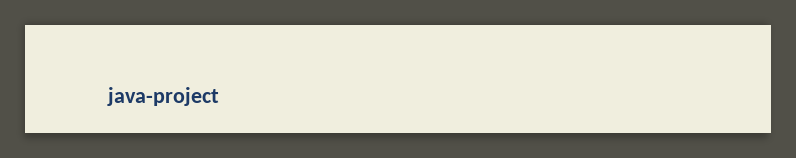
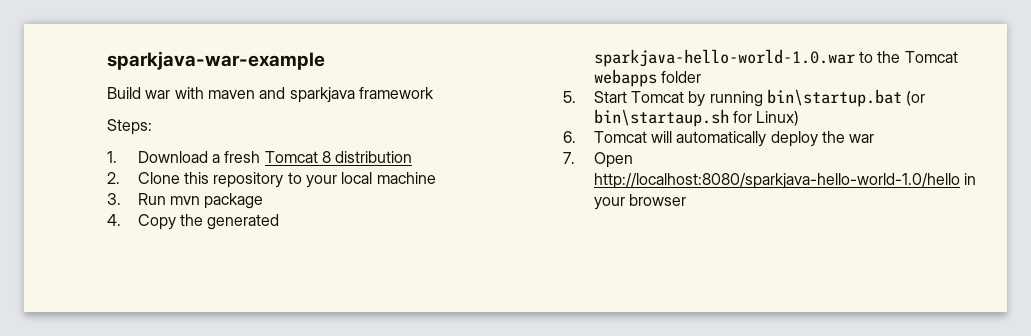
- java-project
+ sparkjava-war-example
+ Build war with maven and sparkjava framework
+ Steps:
+ 1. Download a fresh Tomcat 8 distribution
+ 2. Clone this repository to your local machine
+ 3. Run mvn package
+ 4. Copy the generated sparkjava-hello-world-1.0.war to the Tomcat webapps folder
+ 5. Start Tomcat by running bin\startup.bat (or bin\startaup.sh for Linux)
+ 6. Tomcat will automatically deploy the war
+ 7. Open http://localhost:8080/sparkjava-hello-world-1.0/hello in your browser

